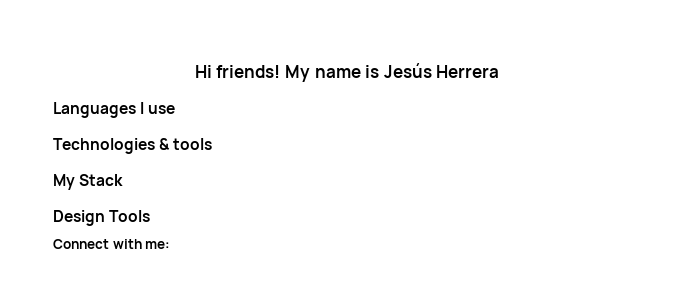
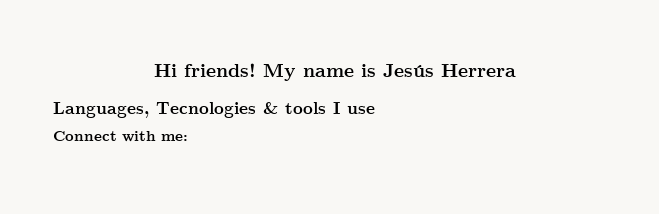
- Languages I use
- Technologies & tools
- My Stack
- Design Tools
+ Languages, Tecnologies & tools I use

